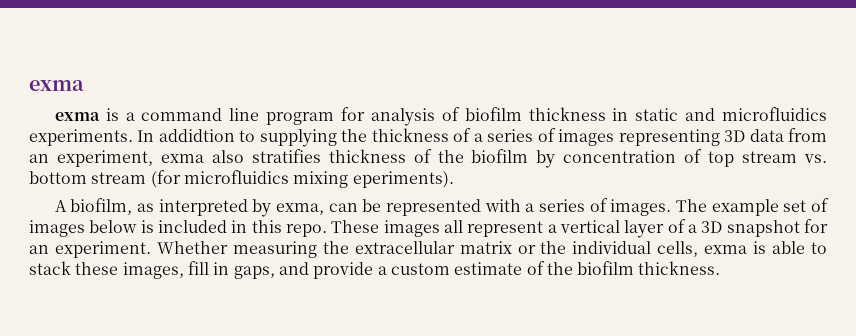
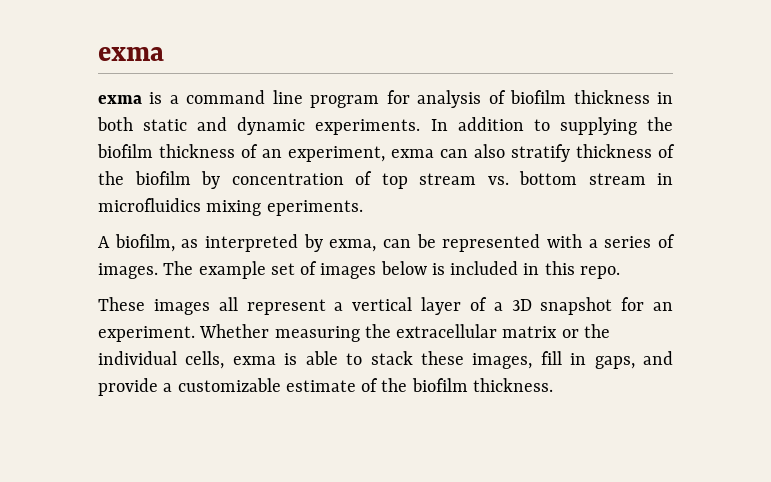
- exma is a command line program for analysis of biofilm thickness in static and microfluidics experiments.
+ exma is a command line program for analysis of biofilm thickness in both static and dynamic experiments.
- In addidtion to supplying the thickness of a series of images representing 3D data from an experiment, exma also stratifies thickness of the biofilm by concentration of top stream vs. bottom stream (for microfluidics mixing eperiments).
+ In addition to supplying the biofilm thickness of an experiment, exma can also stratify thickness of the biofilm by concentration of top stream vs. bottom stream in microfluidics mixing eperiments.
- The example set of images below is included in this repo. These images all represent a vertical layer of a 3D snapshot for an experiment.
+ The example set of images below is included in this repo.
+ These images all represent a vertical layer of a 3D snapshot for an experiment.
- Whether measuring the extracellular matrix or the individual cells, exma is able to stack these images, fill in gaps, and provide a custom estimate of the biofilm thickness.
+ Whether measuring the extracellular matrix or the individual cells, exma is able to stack these images, fill in gaps, and provide a customizable estimate of the biofilm thickness.

